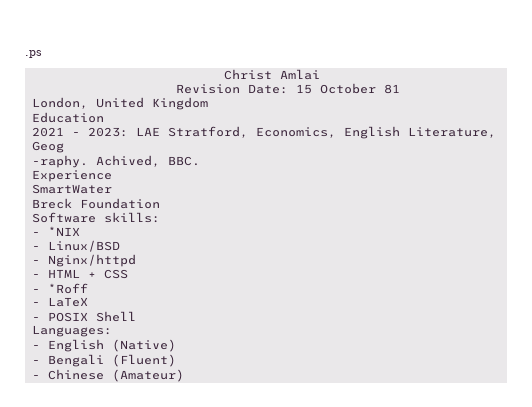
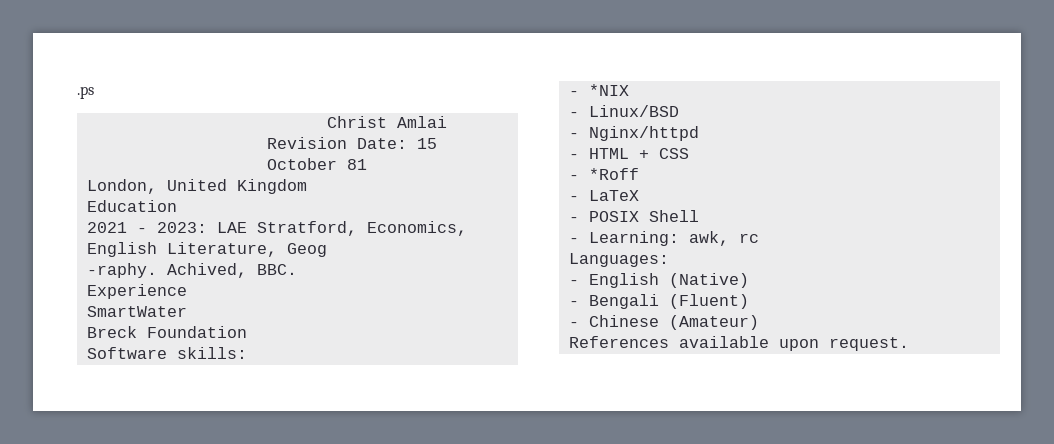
+ - Learning: awk, rc
+ References available upon request.

